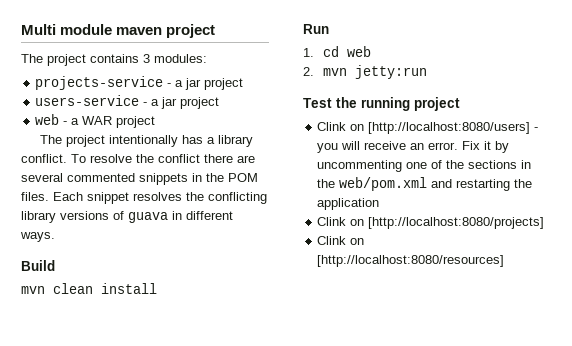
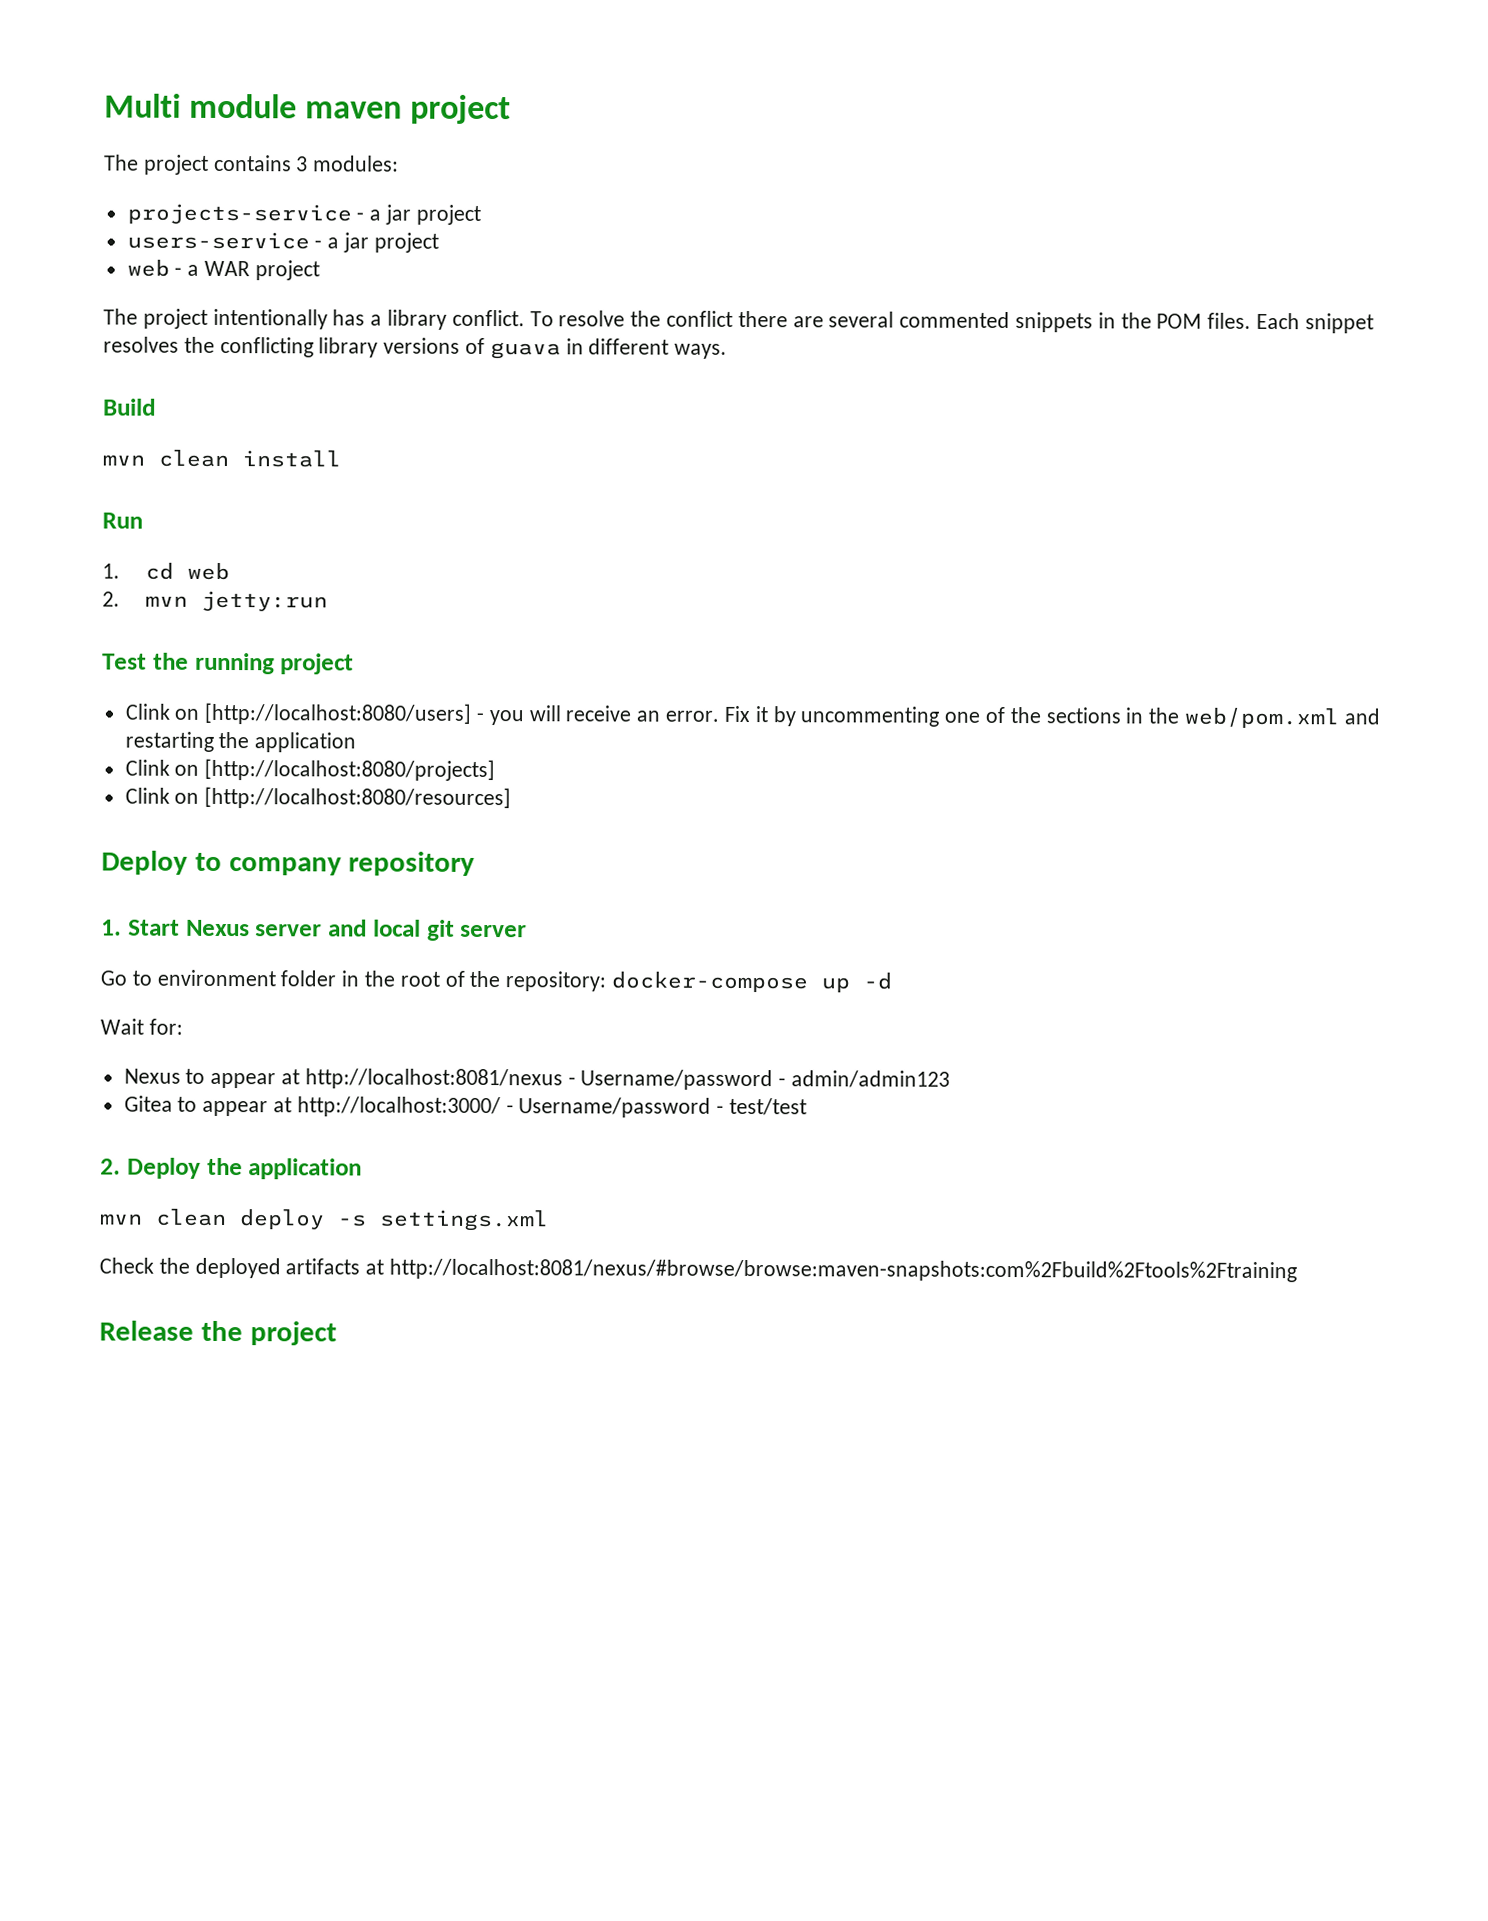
+ Deploy to company repository
+ 1. Start Nexus server and local git server
+ Go to environment folder in the root of the repository: docker-compose up -d
+ Wait for:
+ Nexus to appear at http://localhost:8081/nexus - Username/password - admin/admin123
+ Gitea to appear at http://localhost:3000/ - Username/password - test/test
+ 2. Deploy the application
+ mvn clean deploy -s settings.xml
+ Check the deployed artifacts at http://localhost:8081/nexus/#browse/browse:maven-snapshots:com%2Fbuild%2Ftools%2Ftraining
+ Release the project

